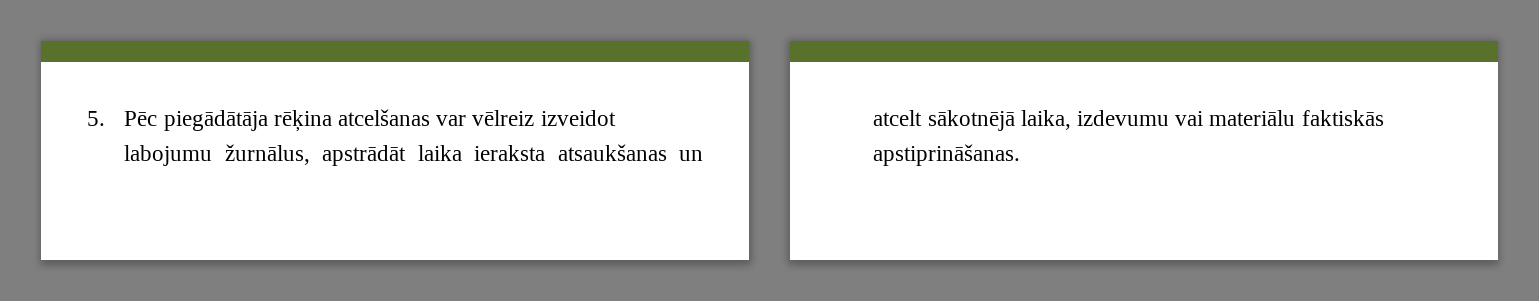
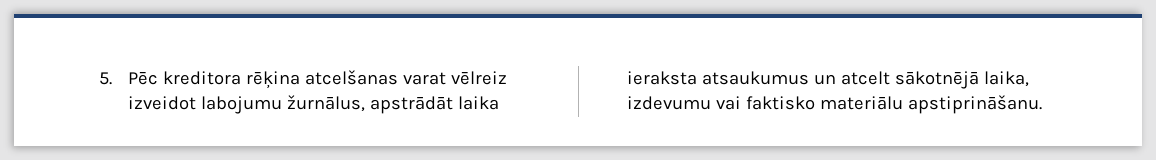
- 5. Pēc piegādātāja rēķina atcelšanas var vēlreiz izveidot labojumu žurnālus, apstrādāt laika ieraksta atsaukšanas un atcelt sākotnējā laika, izdevumu vai materiālu faktiskās apstiprināšanas.
+ 5. Pēc kreditora rēķina atcelšanas varat vēlreiz izveidot labojumu žurnālus, apstrādāt laika ieraksta atsaukumus un atcelt sākotnējā laika, izdevumu vai faktisko materiālu apstiprināšanu.

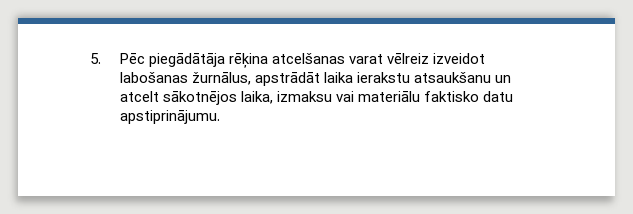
- 5. Pēc kreditora rēķina atcelšanas varat vēlreiz izveidot labojumu žurnālus, apstrādāt laika ieraksta atsaukumus un atcelt sākotnējā laika, izdevumu vai faktisko materiālu apstiprināšanu.
+ 5. Pēc piegādātāja rēķina atcelšanas varat vēlreiz izveidot labošanas žurnālus, apstrādāt laika ierakstu atsaukšanu un atcelt sākotnējos laika, izmaksu vai materiālu faktisko datu apstiprinājumu.

